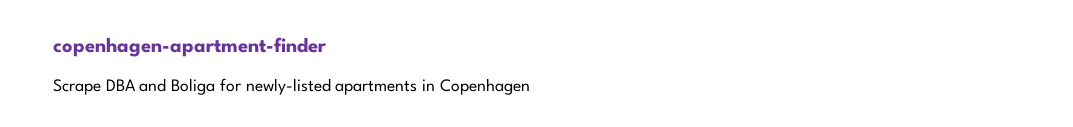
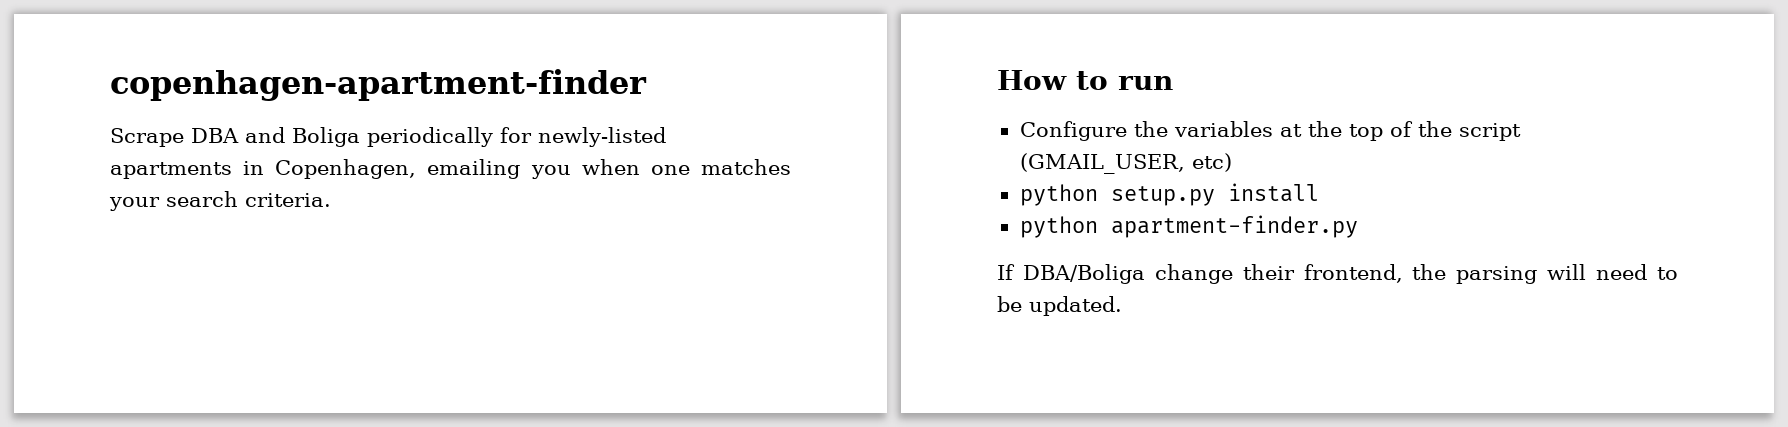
- Scrape DBA and Boliga for newly-listed apartments in Copenhagen
+ Scrape DBA and Boliga periodically for newly-listed apartments in Copenhagen, emailing you when one matches your search criteria.
+ How to run
+ Configure the variables at the top of the script (GMAIL_USER, etc)
+ python setup.py install
+ python apartment-finder.py
+ If DBA/Boliga change their frontend, the parsing will need to be updated.

